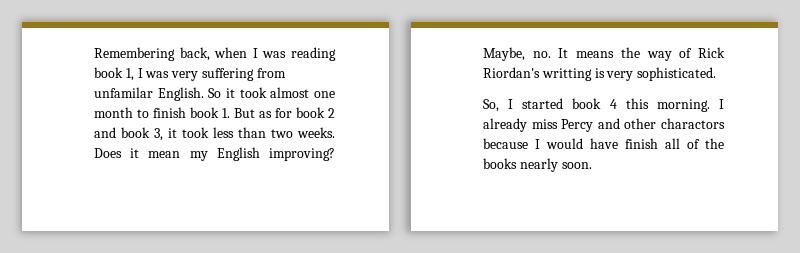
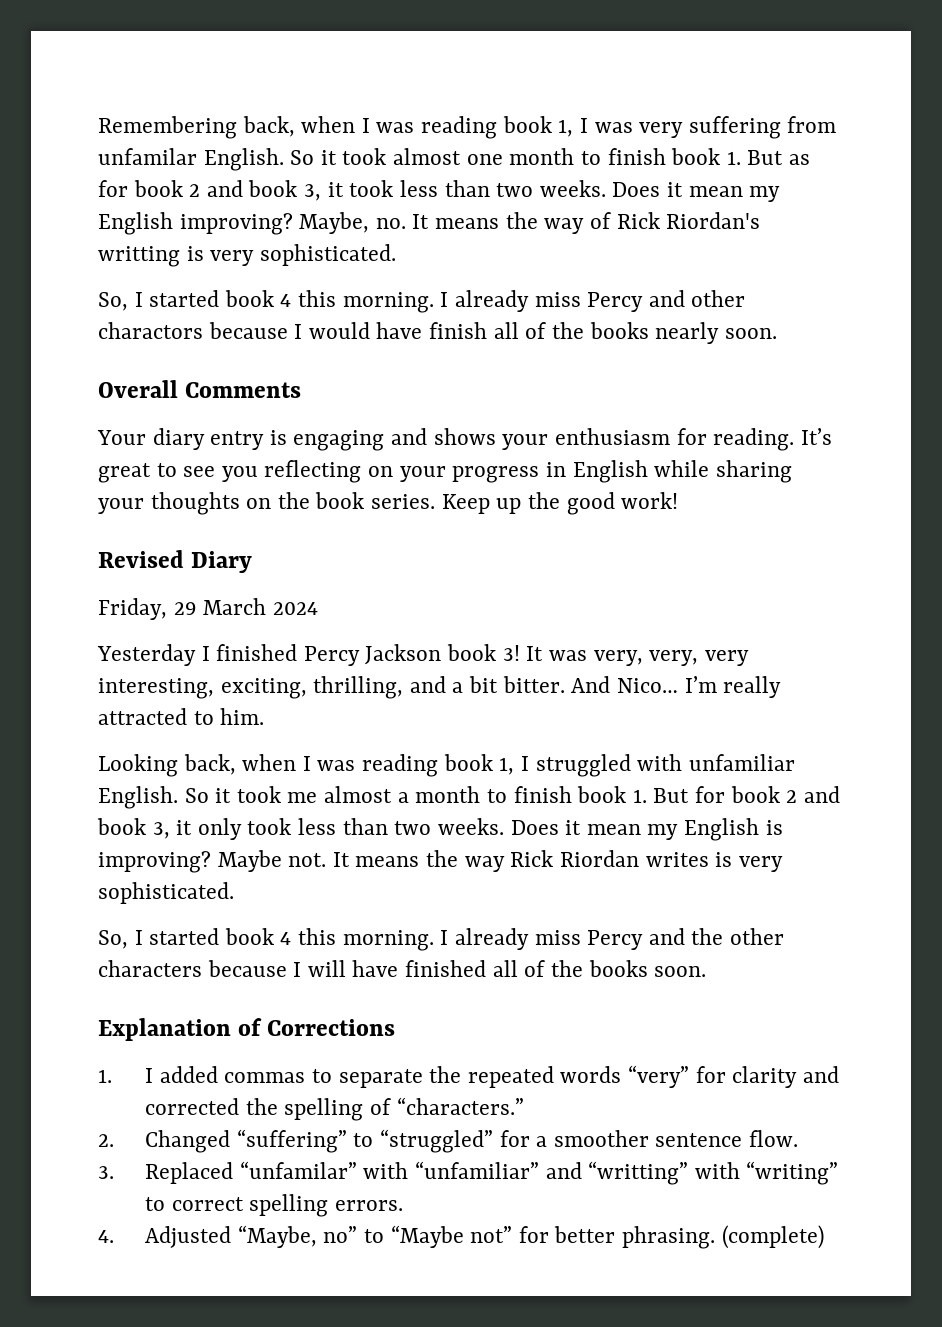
+ Overall Comments
+ Your diary entry is engaging and shows your enthusiasm for reading. It’s great to see you reflecting on your progress in English while sharing your thoughts on the book series. Keep up the good work!
+ Revised Diary
+ Friday, 29 March 2024
+ Yesterday I finished Percy Jackson book 3! It was very, very, very interesting, exciting, thrilling, and a bit bitter. And Nico… I’m really attracted to him.
+ Looking back, when I was reading book 1, I struggled with unfamiliar English. So it took me almost a month to finish book 1. But for book 2 and book 3, it only took less than two weeks. Does it mean my English is improving? Maybe not. It means the way Rick Riordan writes is very sophisticated.
+ So, I started book 4 this morning. I already miss Percy and the other characters because I will have finished all of the books soon.
+ Explanation of Corrections
+ 1. I added commas to separate the repeated words “very” for clarity and corrected the spelling of “characters.”
+ 2. Changed “suffering” to “struggled” for a smoother sentence flow.
+ 3. Replaced “unfamilar” with “unfamiliar” and “writting” with “writing” to correct spelling errors.
+ 4. Adjusted “Maybe, no” to “Maybe not” for better phrasing. (complete)

